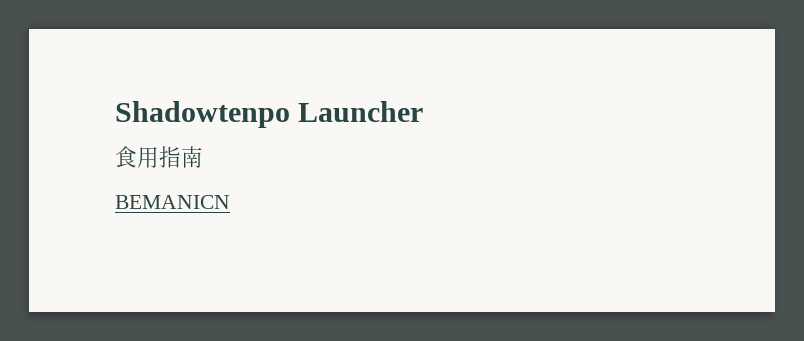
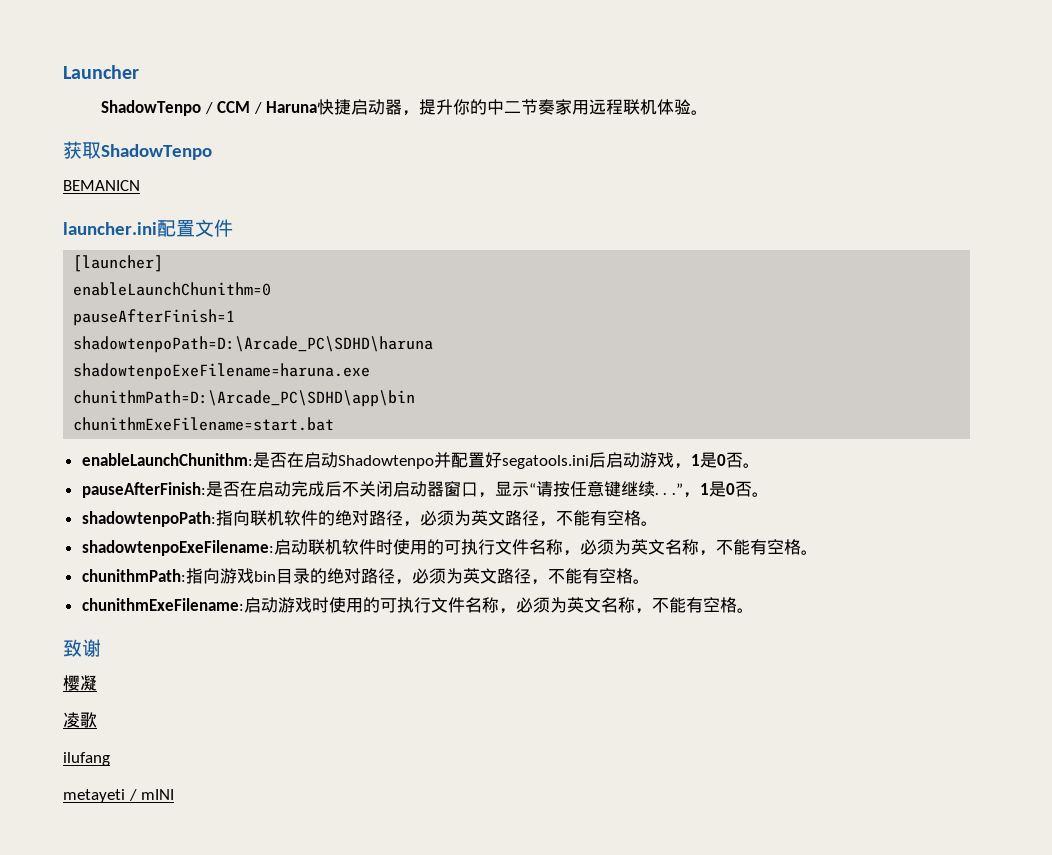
- Shadowtenpo Launcher
+ Launcher
- 食用指南
+ ShadowTenpo / CCM / Haruna快捷启动器，提升你的中二节奏家用远程联机体验。
+ 获取ShadowTenpo
  BEMANICN
+ launcher.ini配置文件
+ [launcher]
+ enableLaunchChunithm=0
+ pauseAfterFinish=1
+ shadowtenpoPath=D:\Arcade_PC\SDHD\haruna
+ shadowtenpoExeFilename=haruna.exe
+ chunithmPath=D:\Arcade_PC\SDHD\app\bin
+ chunithmExeFilename=start.bat
+ enableLaunchChunithm:是否在启动Shadowtenpo并配置好segatools.ini后启动游戏，1是0否。
+ pauseAfterFinish:是否在启动完成后不关闭启动器窗口，显示“请按任意键继续. . .”，1是0否。
+ shadowtenpoPath:指向联机软件的绝对路径，必须为英文路径，不能有空格。
+ shadowtenpoExeFilename:启动联机软件时使用的可执行文件名称，必须为英文名称，不能有空格。
+ chunithmPath:指向游戏bin目录的绝对路径，必须为英文路径，不能有空格。
+ chunithmExeFilename:启动游戏时使用的可执行文件名称，必须为英文名称，不能有空格。
+ 致谢
+ 樱凝
+ 凌歌
+ ilufang
+ metayeti / mINI

